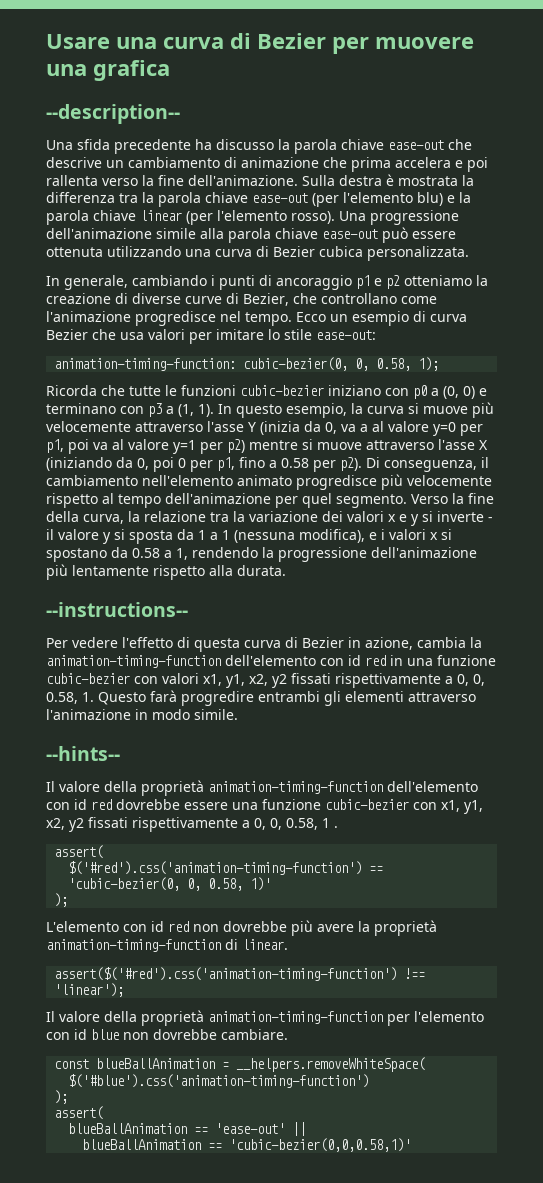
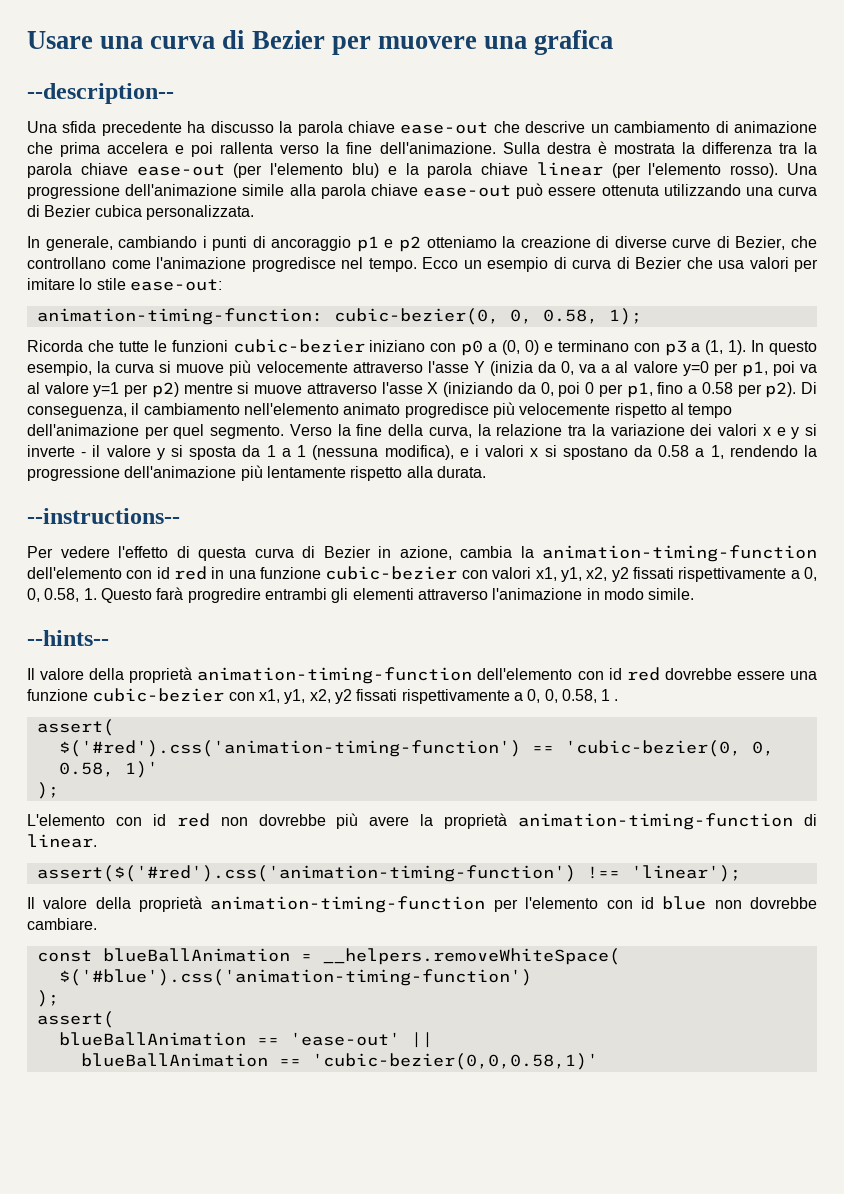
- Ecco un esempio di curva Bezier che usa valori per imitare lo stile ease-out:
+ Ecco un esempio di curva di Bezier che usa valori per imitare lo stile ease-out:

